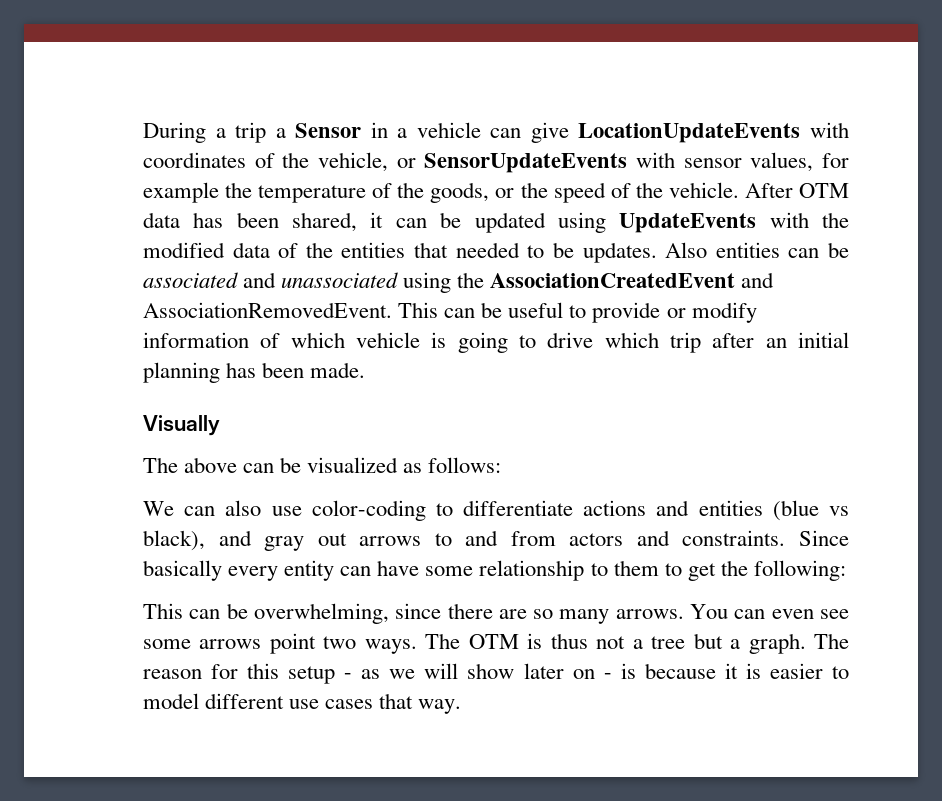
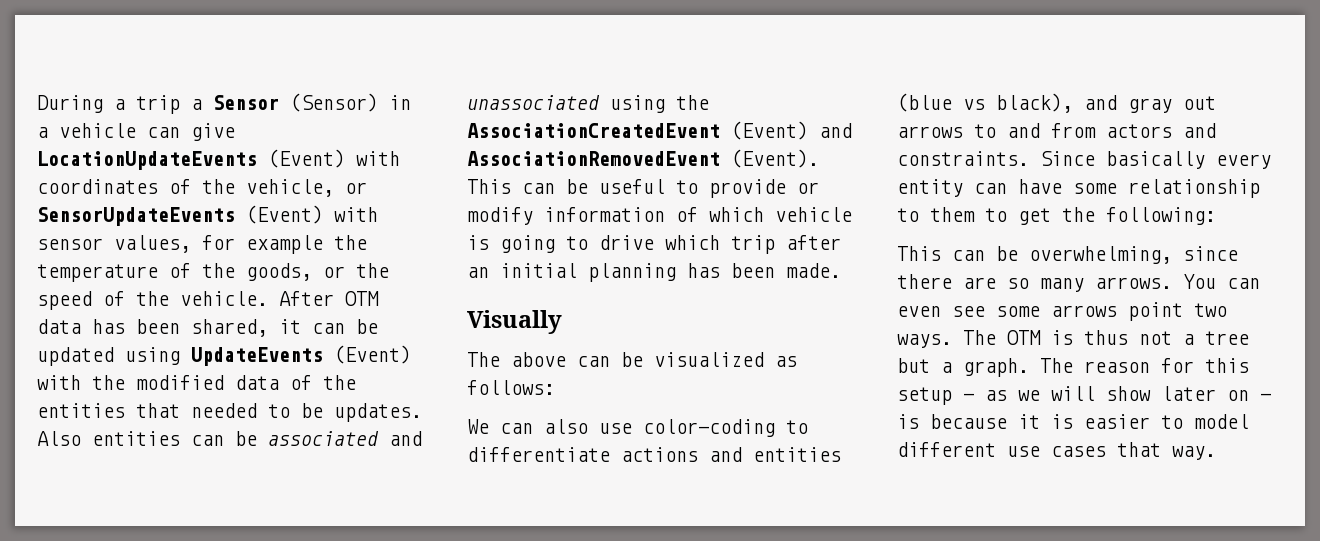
- During a trip a Sensor in a vehicle can give LocationUpdateEvents with coordinates of the vehicle, or SensorUpdateEvents with sensor values, for example the temperature of the goods, or the speed of the vehicle.
+ During a trip a Sensor (Sensor) in a vehicle can give LocationUpdateEvents (Event) with coordinates of the vehicle, or SensorUpdateEvents (Event) with sensor values, for example the temperature of the goods, or the speed of the vehicle.
- After OTM data has been shared, it can be updated using UpdateEvents with the modified data of the entities that needed to be updates.
+ After OTM data has been shared, it can be updated using UpdateEvents (Event) with the modified data of the entities that needed to be updates.
- Also entities can be associated and unassociated using the AssociationCreatedEvent and AssociationRemovedEvent.
+ Also entities can be associated and unassociated using the AssociationCreatedEvent (Event) and AssociationRemovedEvent (Event).

